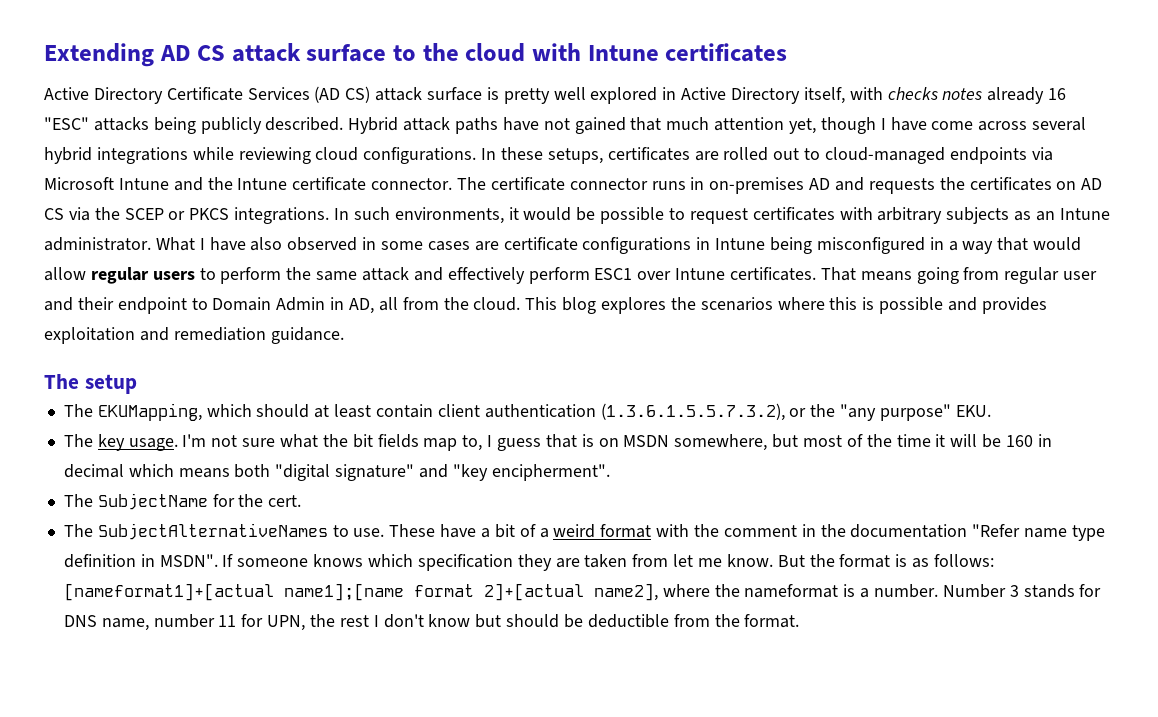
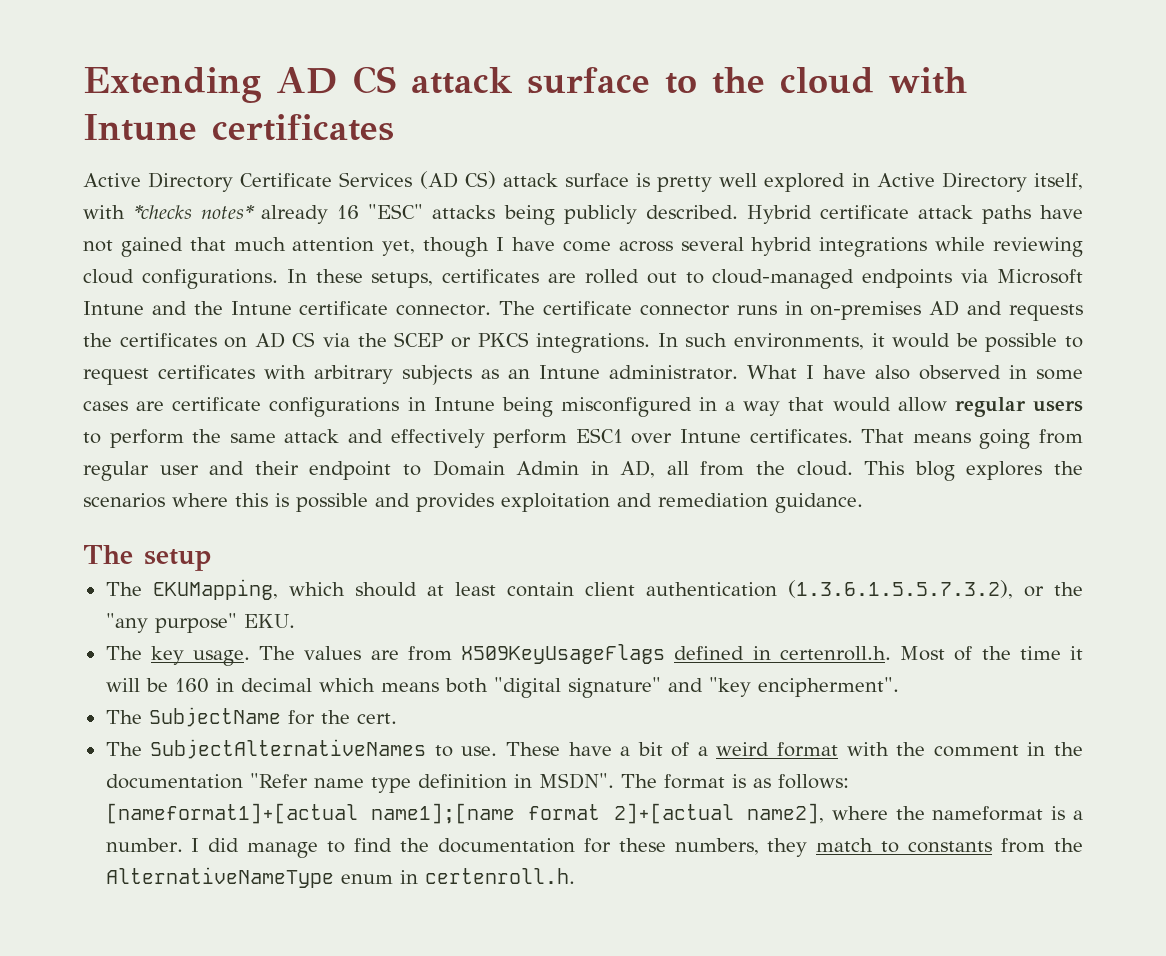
- Active Directory Certificate Services (AD CS) attack surface is pretty well explored in Active Directory itself, with checks notes already 16 "ESC" attacks being publicly described.
+ Active Directory Certificate Services (AD CS) attack surface is pretty well explored in Active Directory itself, with *checks notes* already 16 "ESC" attacks being publicly described.
- Hybrid attack paths have not gained that much attention yet, though I have come across several hybrid integrations while reviewing cloud configurations.
+ Hybrid certificate attack paths have not gained that much attention yet, though I have come across several hybrid integrations while reviewing cloud configurations.
- I'm not sure what the bit fields map to, I guess that is on MSDN somewhere, but most of the time it will be 160 in decimal which means both "digital signature" and "key encipherment".
+ The values are from X509KeyUsageFlags defined in certenroll.h. Most of the time it will be 160 in decimal which means both "digital signature" and "key encipherment".
- If someone knows which specification they are taken from let me know. But the format is as follows: [nameformat1]+[actual name1];[name format 2]+[actual name2], where the nameformat is a number.
+ The format is as follows: [nameformat1]+[actual name1];[name format 2]+[actual name2], where the nameformat is a number.
- Number 3 stands for DNS name, number 11 for UPN, the rest I don't know but should be deductible from the format.
+ I did manage to find the documentation for these numbers, they match to constants from the AlternativeNameType enum in certenroll.h.

